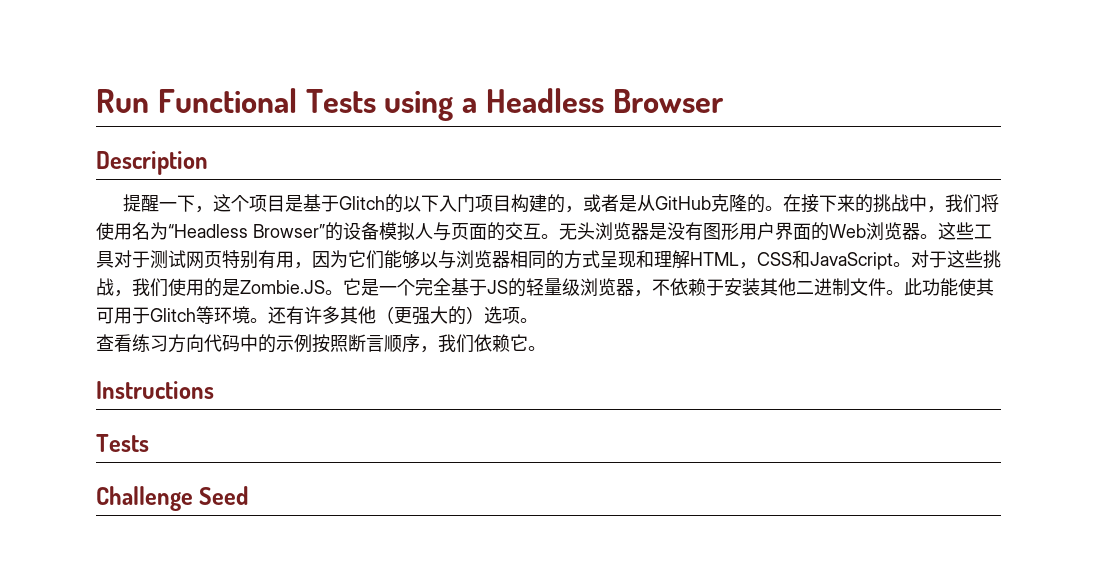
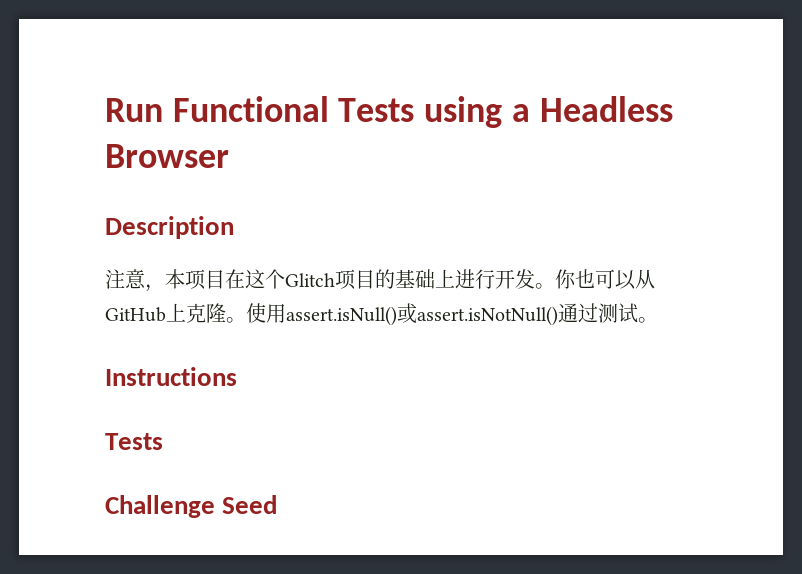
- 提醒一下，这个项目是基于Glitch的以下入门项目构建的，或者是从GitHub克隆的。在接下来的挑战中，我们将使用名为“Headless Browser”的设备模拟人与页面的交互。无头浏览器是没有图形用户界面的Web浏览器。这些工具对于测试网页特别有用，因为它们能够以与浏览器相同的方式呈现和理解HTML，CSS和JavaScript。对于这些挑战，我们使用的是Zombie.JS。它是一个完全基于JS的轻量级浏览器，不依赖于安装其他二进制文件。此功能使其可用于Glitch等环境。还有许多其他（更强大的）选项。
- 查看练习方向代码中的示例按照断言顺序，我们依赖它。
+ 注意，本项目在这个Glitch项目的基础上进行开发。你也可以从GitHub上克隆。使用assert.isNull()或assert.isNotNull()通过测试。

